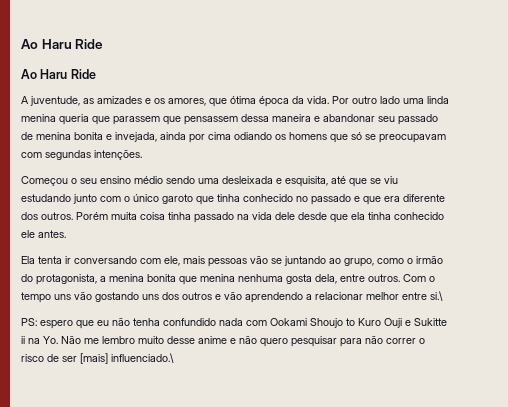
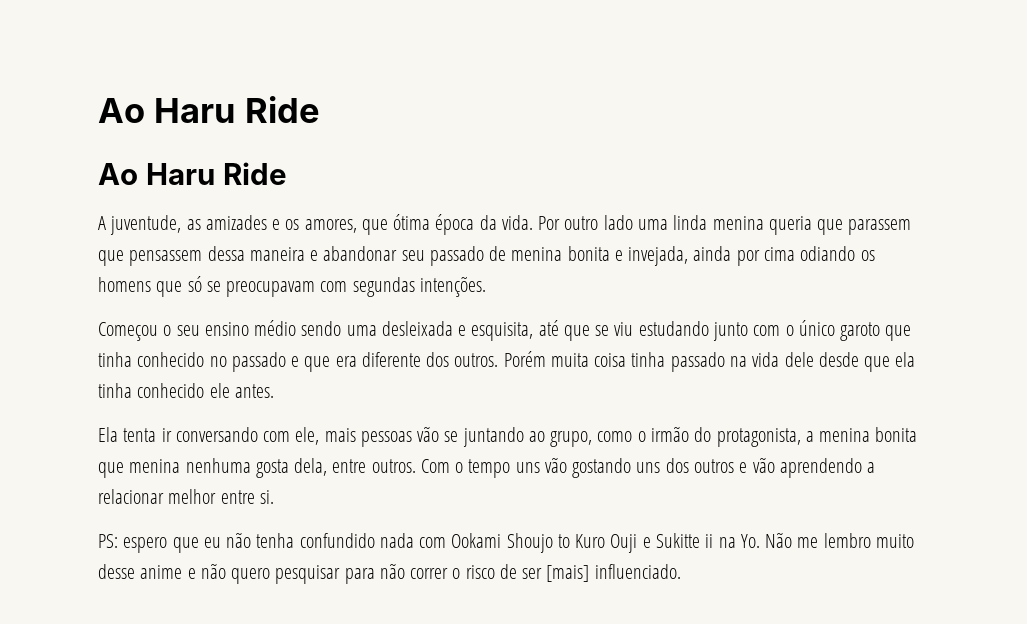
- Com o tempo uns vão gostando uns dos outros e vão aprendendo a relacionar melhor entre si.\
+ Com o tempo uns vão gostando uns dos outros e vão aprendendo a relacionar melhor entre si.
- PS: espero que eu não tenha confundido nada com Ookami Shoujo to Kuro Ouji e Sukitte ii na Yo. Não me lembro muito desse anime e não quero pesquisar para não correr o risco de ser [mais] influenciado.\
+ PS: espero que eu não tenha confundido nada com Ookami Shoujo to Kuro Ouji e Sukitte ii na Yo. Não me lembro muito desse anime e não quero pesquisar para não correr o risco de ser [mais] influenciado.

